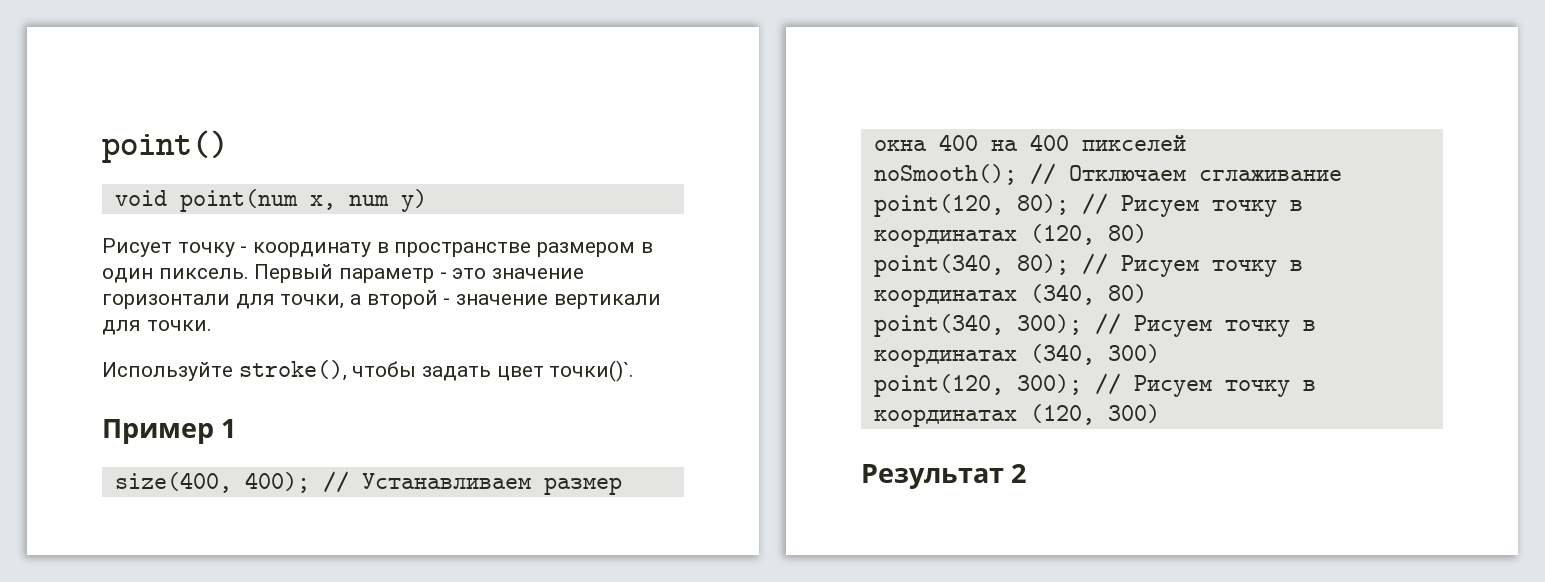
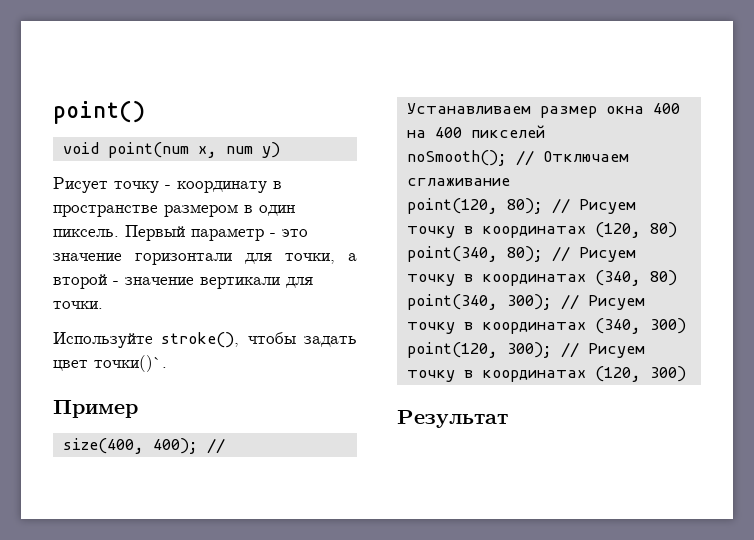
- Пример 1
+ Пример
- Результат 2
+ Результат

